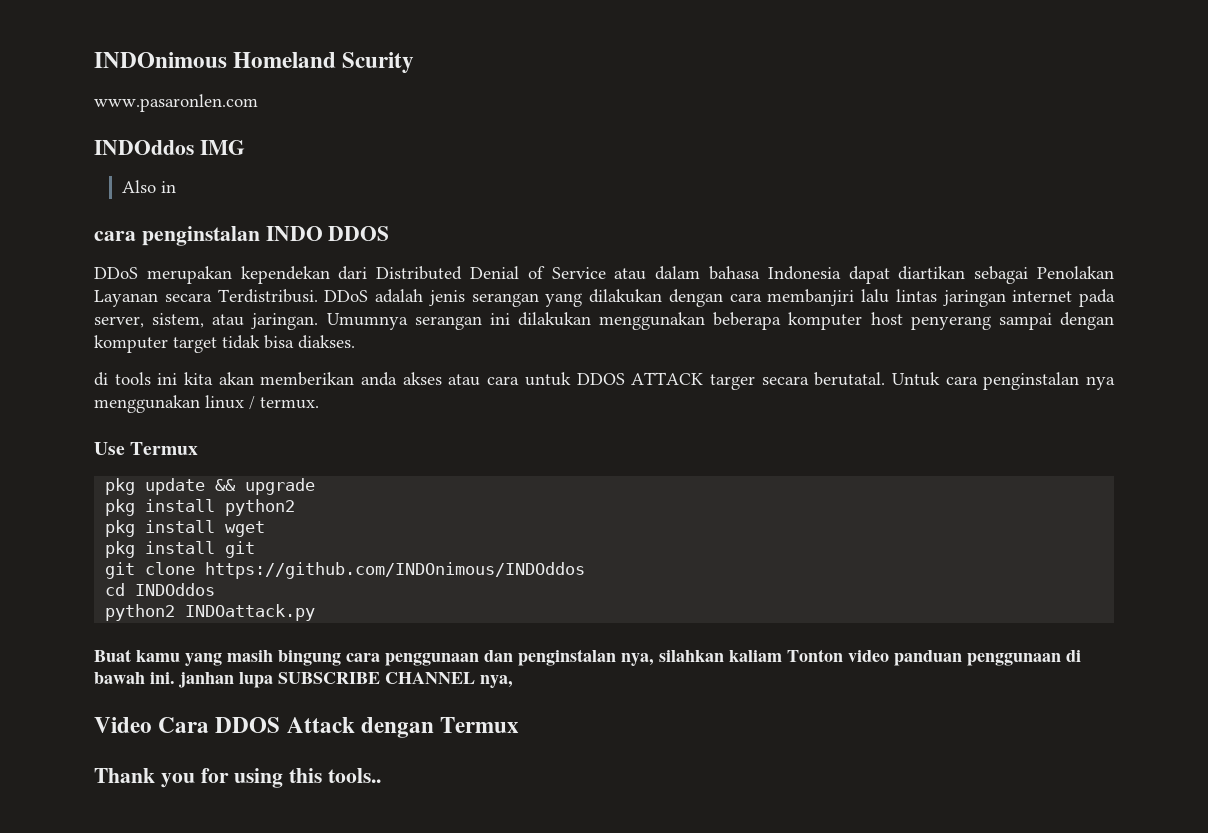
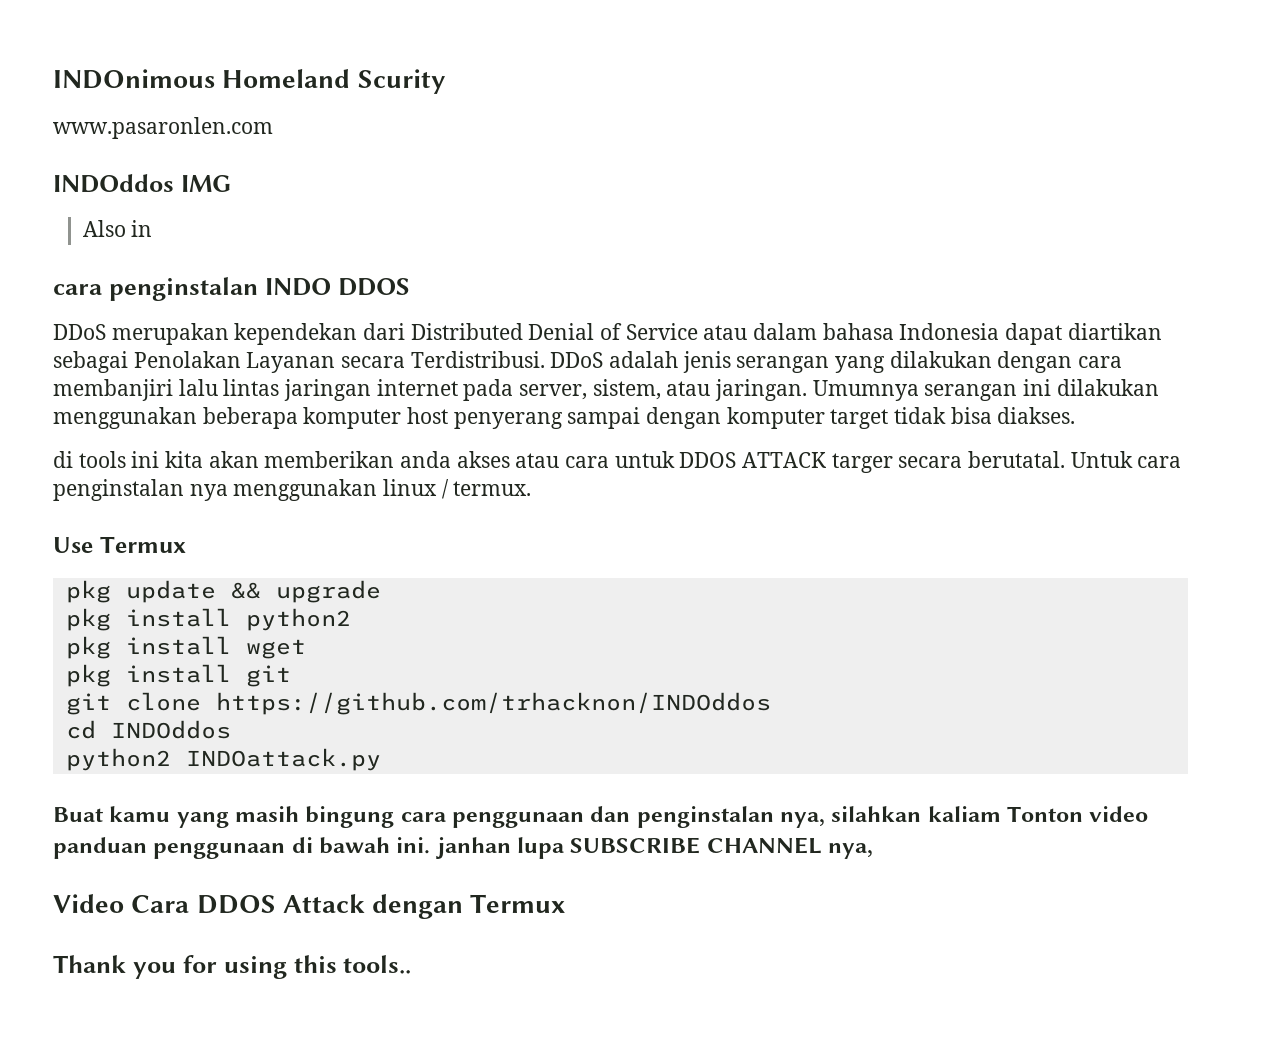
- git clone https://github.com/INDOnimous/INDOddos
+ git clone https://github.com/trhacknon/INDOddos

